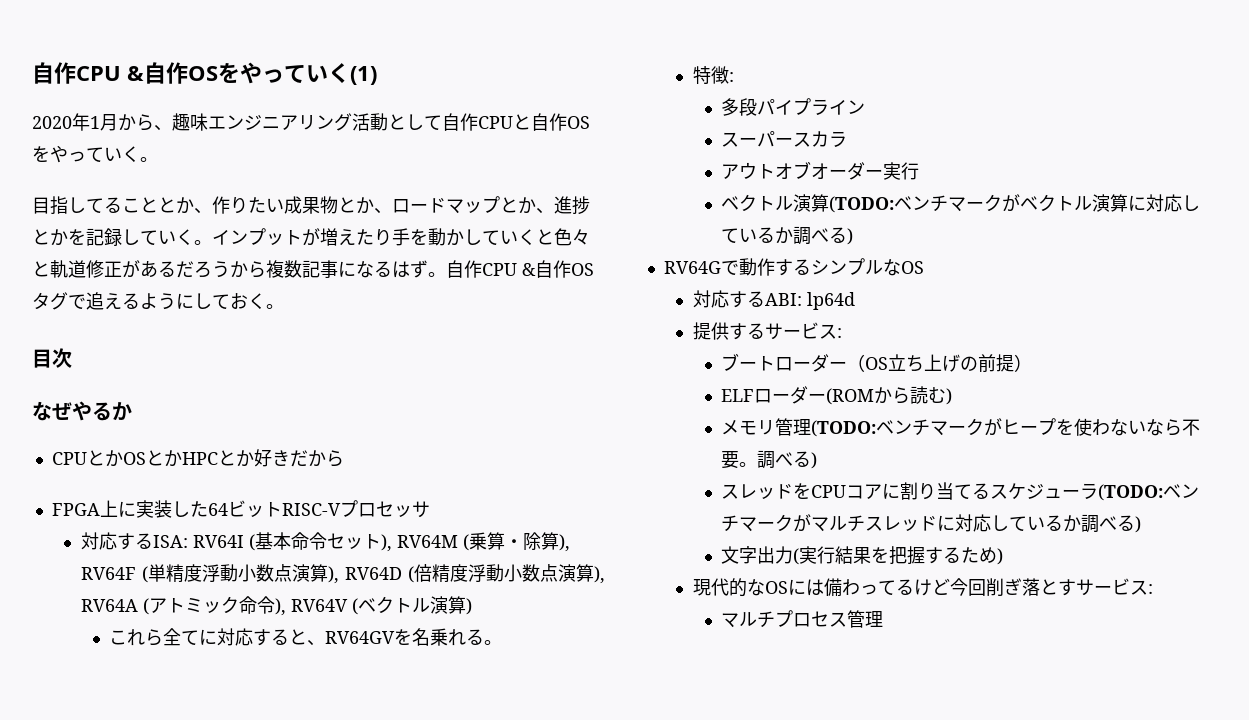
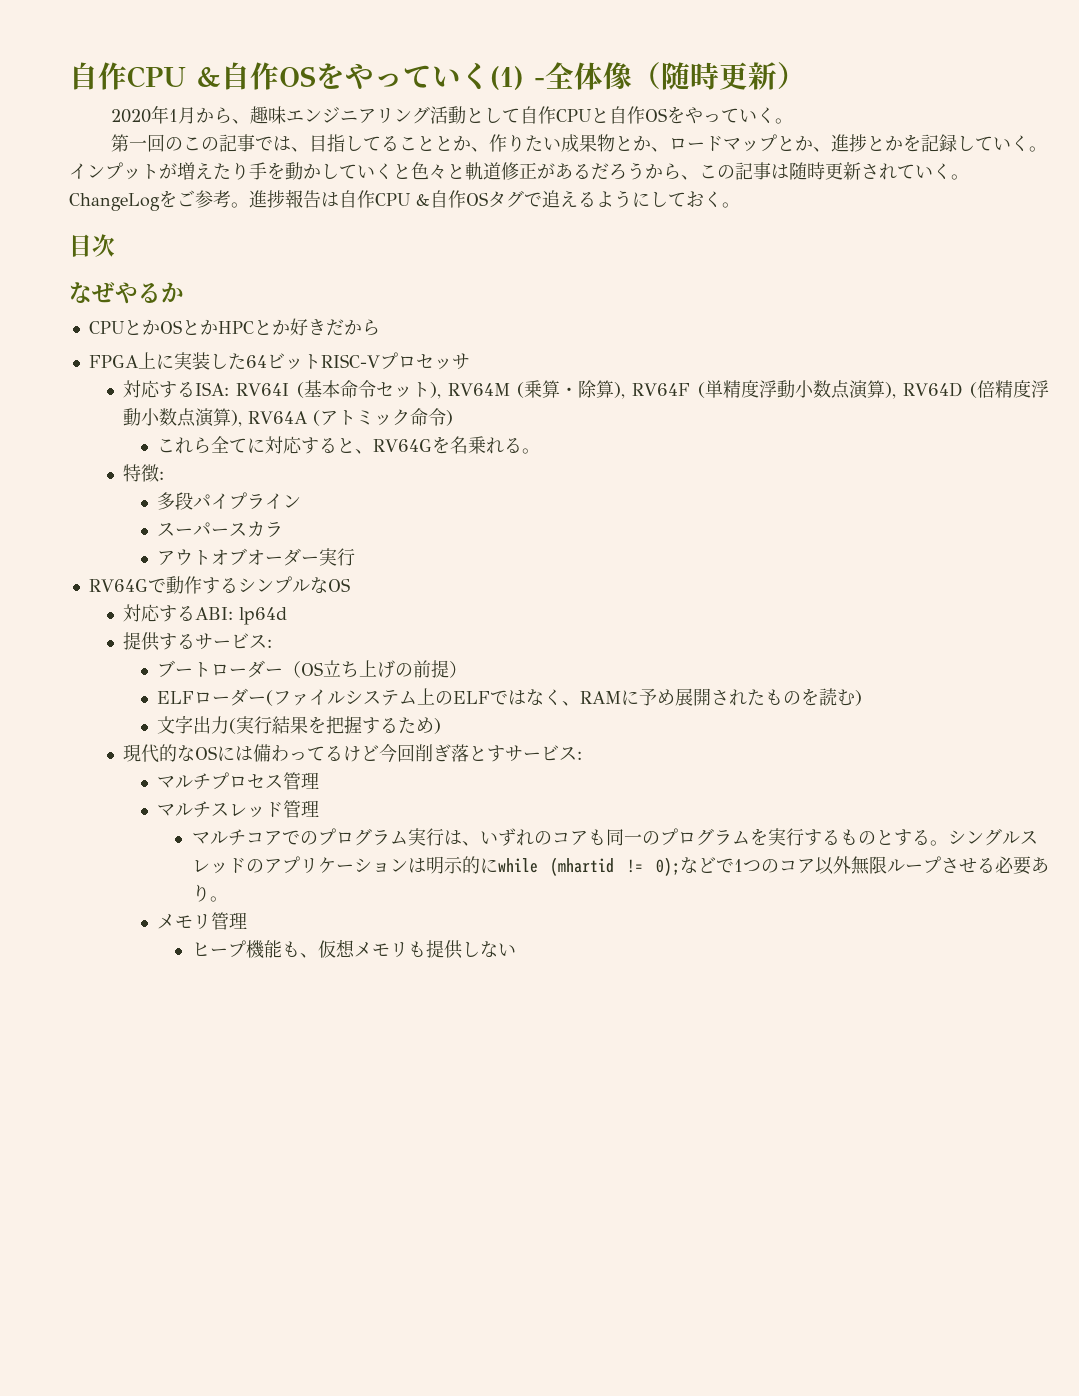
- 自作CPU &自作OSをやっていく(1)
+ 自作CPU &自作OSをやっていく(1) -全体像（随時更新）
- 目指してることとか、作りたい成果物とか、ロードマップとか、進捗とかを記録していく。
+ 第一回のこの記事では、目指してることとか、作りたい成果物とか、ロードマップとか、進捗とかを記録していく。
- インプットが増えたり手を動かしていくと色々と軌道修正があるだろうから複数記事になるはず。自作CPU &自作OSタグで追えるようにしておく。
+ インプットが増えたり手を動かしていくと色々と軌道修正があるだろうから、この記事は随時更新されていく。ChangeLogをご参考。進捗報告は自作CPU &自作OSタグで追えるようにしておく。
- 対応するISA: RV64I (基本命令セット), RV64M (乗算・除算), RV64F (単精度浮動小数点演算), RV64D (倍精度浮動小数点演算), RV64A (アトミック命令), RV64V (ベクトル演算)
+ 対応するISA: RV64I (基本命令セット), RV64M (乗算・除算), RV64F (単精度浮動小数点演算), RV64D (倍精度浮動小数点演算), RV64A (アトミック命令)
- これら全てに対応すると、RV64GVを名乗れる。
+ これら全てに対応すると、RV64Gを名乗れる。
- ベクトル演算(TODO:ベンチマークがベクトル演算に対応しているか調べる)
- ELFローダー(ROMから読む)
- メモリ管理(TODO:ベンチマークがヒープを使わないなら不要。調べる)
- スレッドをCPUコアに割り当てるスケジューラ(TODO:ベンチマークがマルチスレッドに対応しているか調べる)
+ ELFローダー(ファイルシステム上のELFではなく、RAMに予め展開されたものを読む)
+ マルチスレッド管理
+ マルチコアでのプログラム実行は、いずれのコアも同一のプログラムを実行するものとする。シングルスレッドのアプリケーションは明示的にwhile (mhartid != 0);などで1つのコア以外無限ループさせる必要あり。
+ メモリ管理
+ ヒープ機能も、仮想メモリも提供しない

